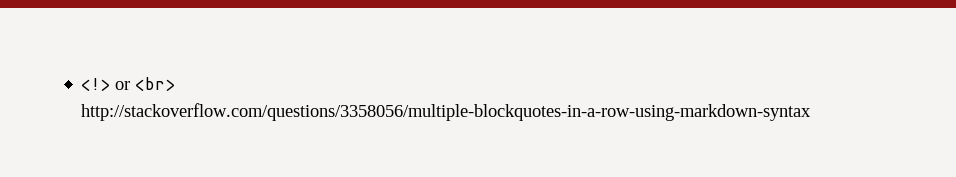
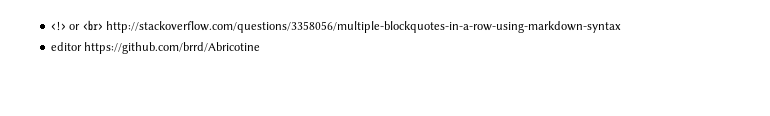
+ editor https://github.com/brrd/Abricotine

